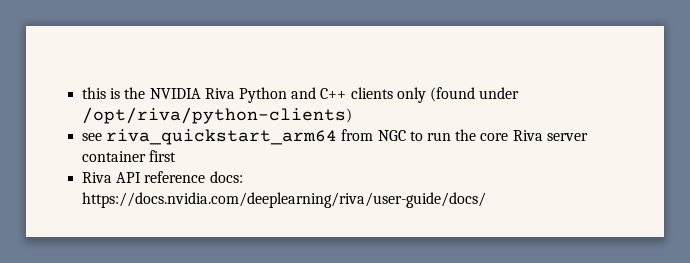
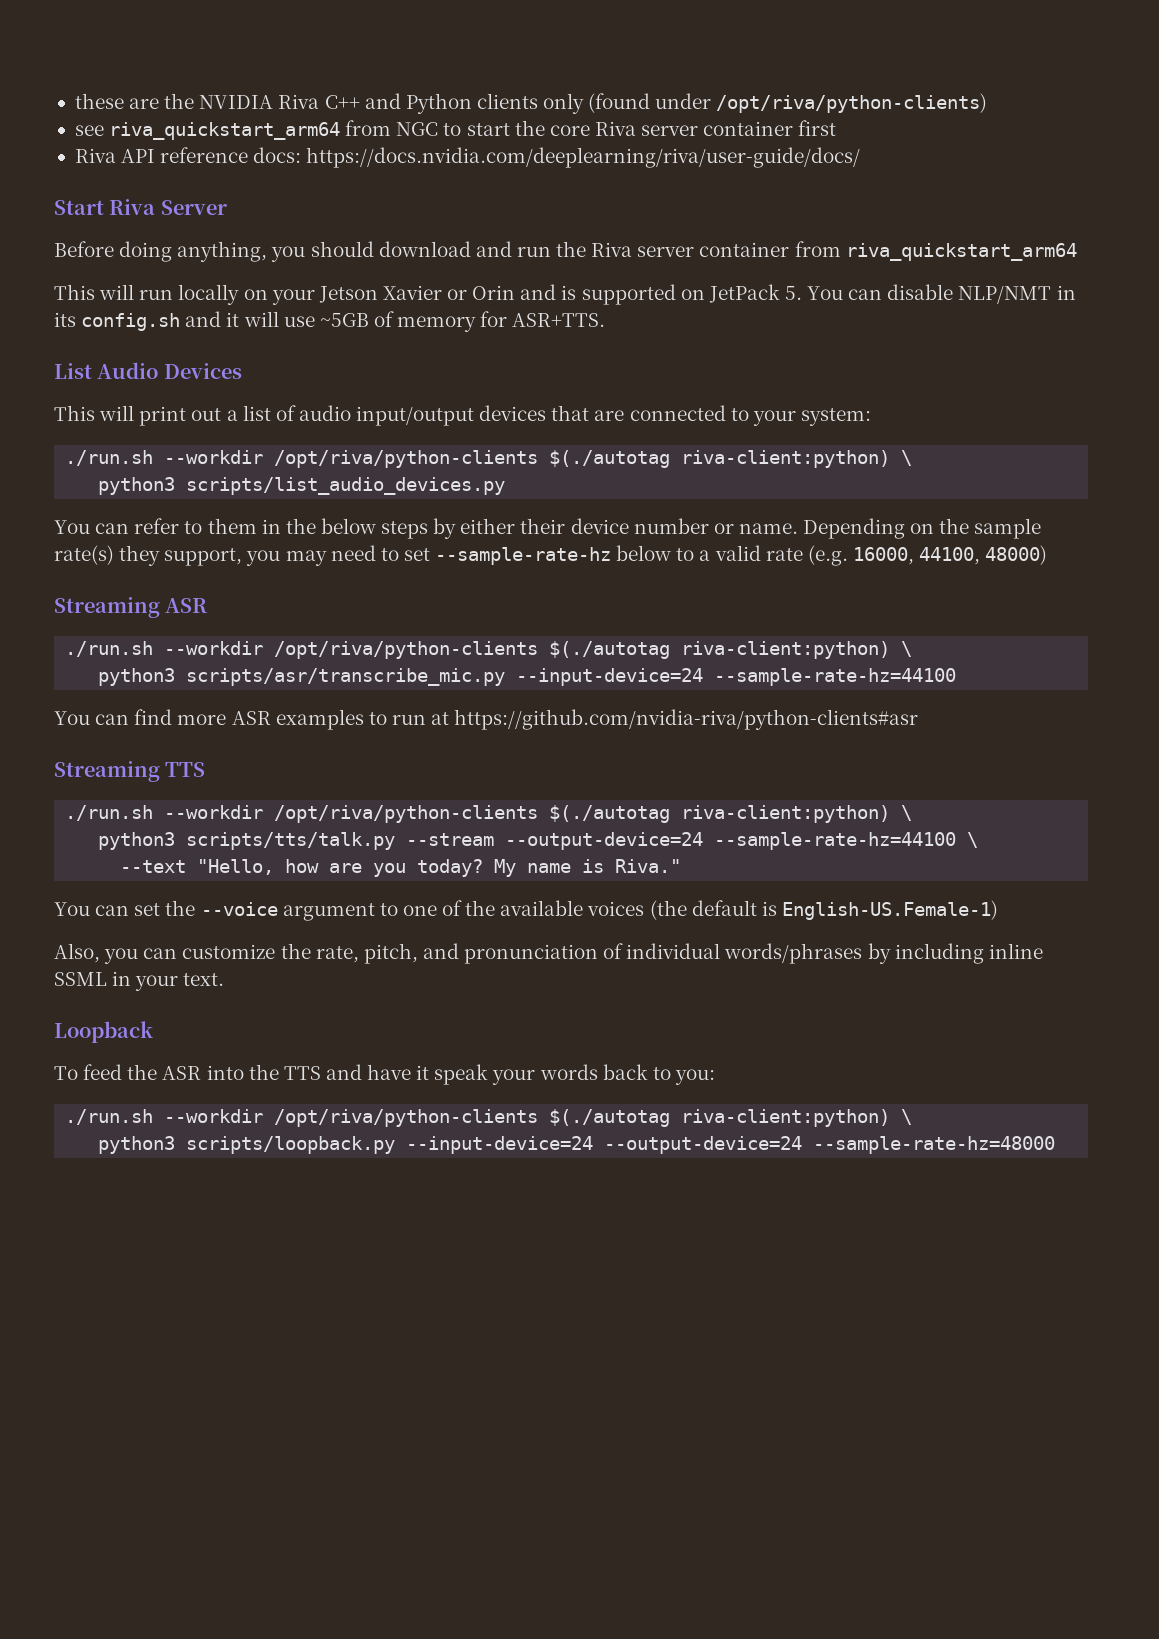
- this is the NVIDIA Riva Python and C++ clients only (found under /opt/riva/python-clients)
+ these are the NVIDIA Riva C++ and Python clients only (found under /opt/riva/python-clients)
- see riva_quickstart_arm64 from NGC to run the core Riva server container first
+ see riva_quickstart_arm64 from NGC to start the core Riva server container first
+ Start Riva Server
+ Before doing anything, you should download and run the Riva server container from riva_quickstart_arm64
+ This will run locally on your Jetson Xavier or Orin and is supported on JetPack 5. You can disable NLP/NMT in its config.sh and it will use ~5GB of memory for ASR+TTS.
+ List Audio Devices
+ This will print out a list of audio input/output devices that are connected to your system:
+ ./run.sh --workdir /opt/riva/python-clients $(./autotag riva-client:python) \
+ python3 scripts/list_audio_devices.py
+ You can refer to them in the below steps by either their device number or name. Depending on the sample rate(s) they support, you may need to set --sample-rate-hz below to a valid rate (e.g. 16000, 44100, 48000)
+ Streaming ASR
+ ./run.sh --workdir /opt/riva/python-clients $(./autotag riva-client:python) \
+ python3 scripts/asr/transcribe_mic.py --input-device=24 --sample-rate-hz=44100
+ You can find more ASR examples to run at https://github.com/nvidia-riva/python-clients#asr
+ Streaming TTS
+ ./run.sh --workdir /opt/riva/python-clients $(./autotag riva-client:python) \
+ python3 scripts/tts/talk.py --stream --output-device=24 --sample-rate-hz=44100 \
+ --text "Hello, how are you today? My name is Riva."
+ You can set the --voice argument to one of the available voices (the default is English-US.Female-1)
+ Also, you can customize the rate, pitch, and pronunciation of individual words/phrases by including inline SSML in your text.
+ Loopback
+ To feed the ASR into the TTS and have it speak your words back to you:
+ ./run.sh --workdir /opt/riva/python-clients $(./autotag riva-client:python) \
+ python3 scripts/loopback.py --input-device=24 --output-device=24 --sample-rate-hz=48000

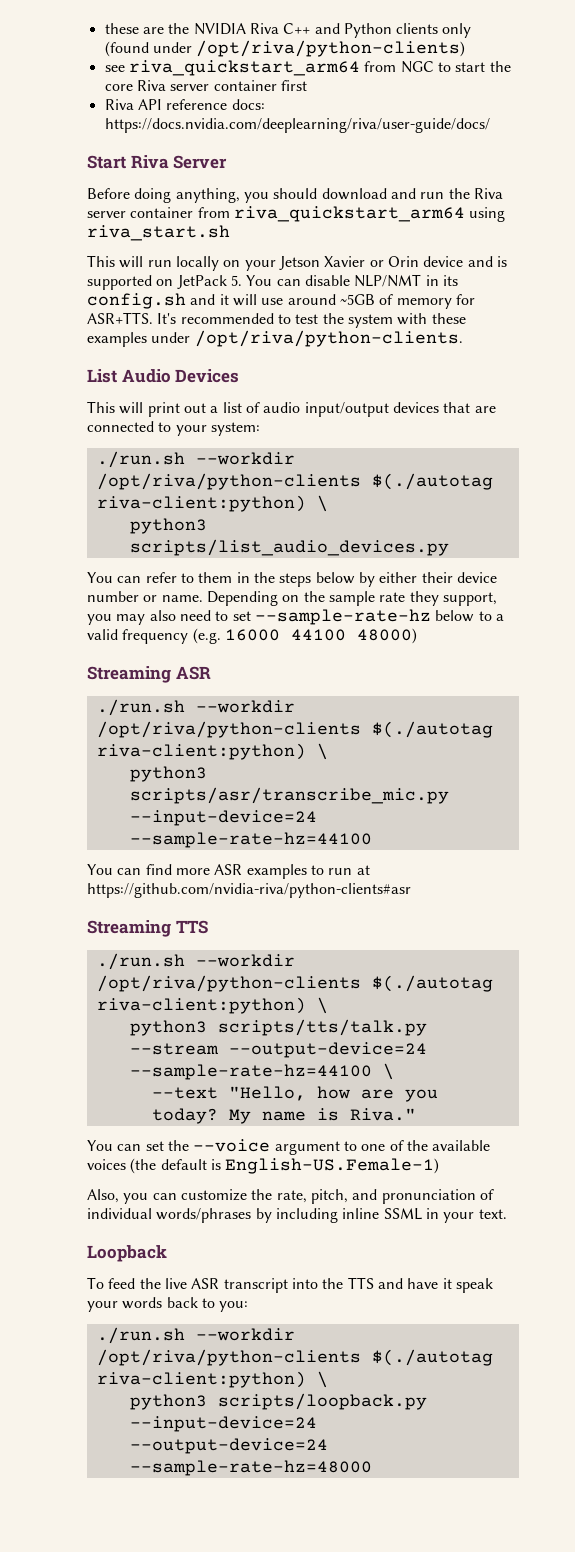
- Before doing anything, you should download and run the Riva server container from riva_quickstart_arm64
+ Before doing anything, you should download and run the Riva server container from riva_quickstart_arm64 using riva_start.sh
- This will run locally on your Jetson Xavier or Orin and is supported on JetPack 5. You can disable NLP/NMT in its config.sh and it will use ~5GB of memory for ASR+TTS.
+ This will run locally on your Jetson Xavier or Orin device and is supported on JetPack 5. You can disable NLP/NMT in its config.sh and it will use around ~5GB of memory for ASR+TTS. It's recommended to test the system with these examples under /opt/riva/python-clients.
- You can refer to them in the below steps by either their device number or name.
+ You can refer to them in the steps below by either their device number or name.
- Depending on the sample rate(s) they support, you may need to set --sample-rate-hz below to a valid rate (e.g. 16000, 44100, 48000)
+ Depending on the sample rate they support, you may also need to set --sample-rate-hz below to a valid frequency (e.g. 16000 44100 48000)
- To feed the ASR into the TTS and have it speak your words back to you:
+ To feed the live ASR transcript into the TTS and have it speak your words back to you:

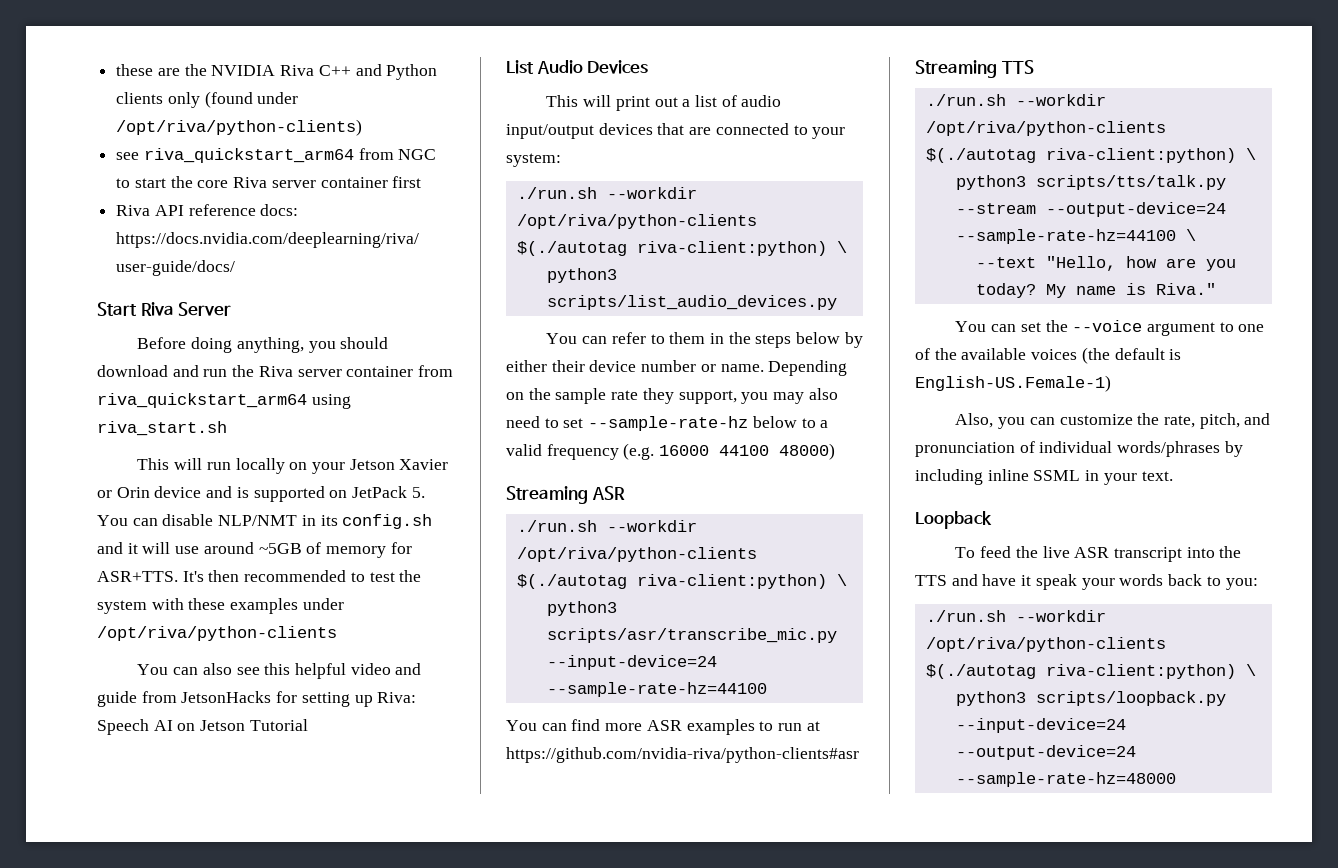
- It's recommended to test the system with these examples under /opt/riva/python-clients.
+ It's then recommended to test the system with these examples under /opt/riva/python-clients
+ You can also see this helpful video and guide from JetsonHacks for setting up Riva: Speech AI on Jetson Tutorial

